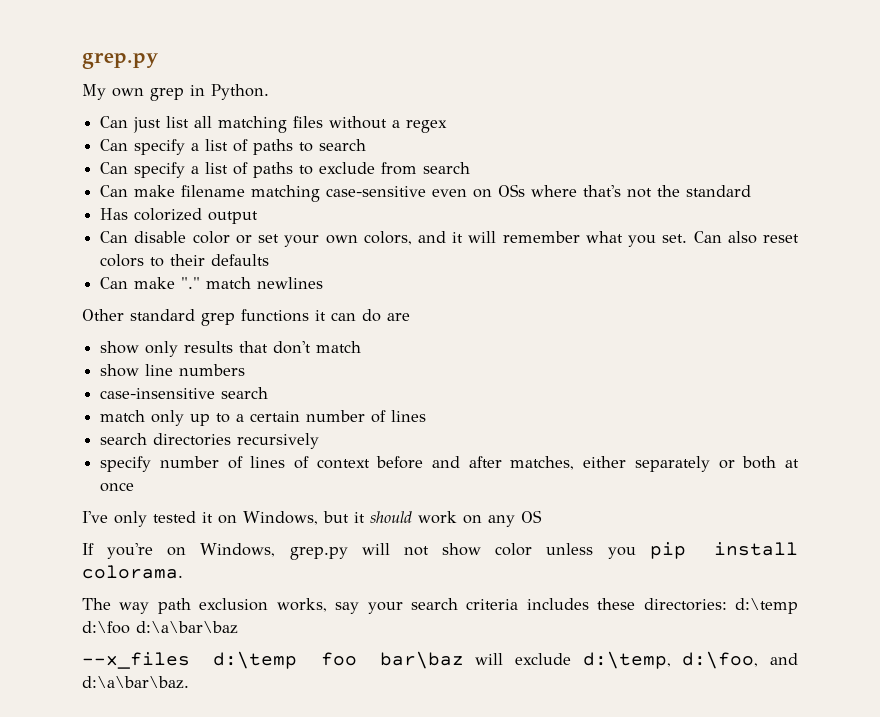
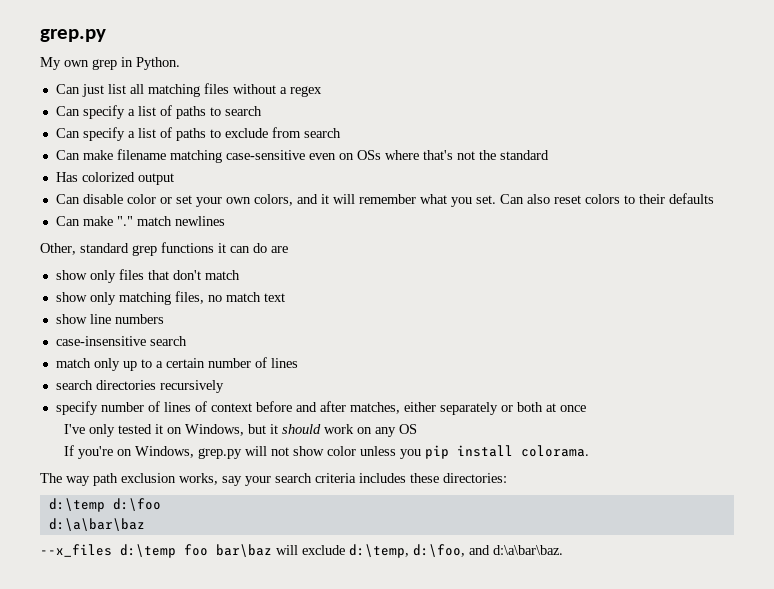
- Other standard grep functions it can do are
+ Other, standard grep functions it can do are
- show only results that don't match
+ show only files that don't match
+ show only matching files, no match text
- The way path exclusion works, say your search criteria includes these directories: d:\temp d:\foo d:\a\bar\baz
+ The way path exclusion works, say your search criteria includes these directories:
+ d:\temp d:\foo
+ d:\a\bar\baz

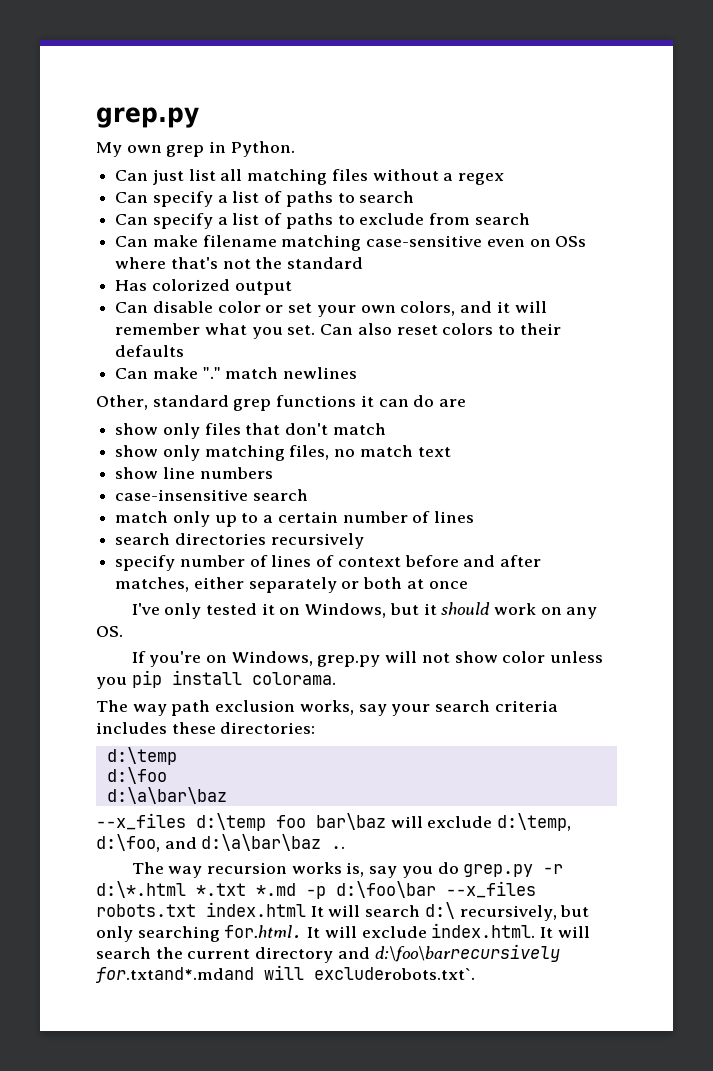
- I've only tested it on Windows, but it should work on any OS
+ I've only tested it on Windows, but it should work on any OS.
  The way path exclusion works, say your search criteria includes these directories:
- d:\temp d:\foo
+ d:\temp
+ d:\foo
- --x_files d:\temp foo bar\baz will exclude d:\temp, d:\foo, and d:\a\bar\baz.
+ --x_files d:\temp foo bar\baz will exclude d:\temp, d:\foo, and d:\a\bar\baz ..
+ The way recursion works is, say you do grep.py -r d:\*.html *.txt *.md -p d:\foo\bar --x_files robots.txt index.html It will search d:\ recursively, but only searching for.html. It will exclude index.html. It will search the current directory and d:\foo\barrecursively for.txtand*.mdand will excluderobots.txt`.

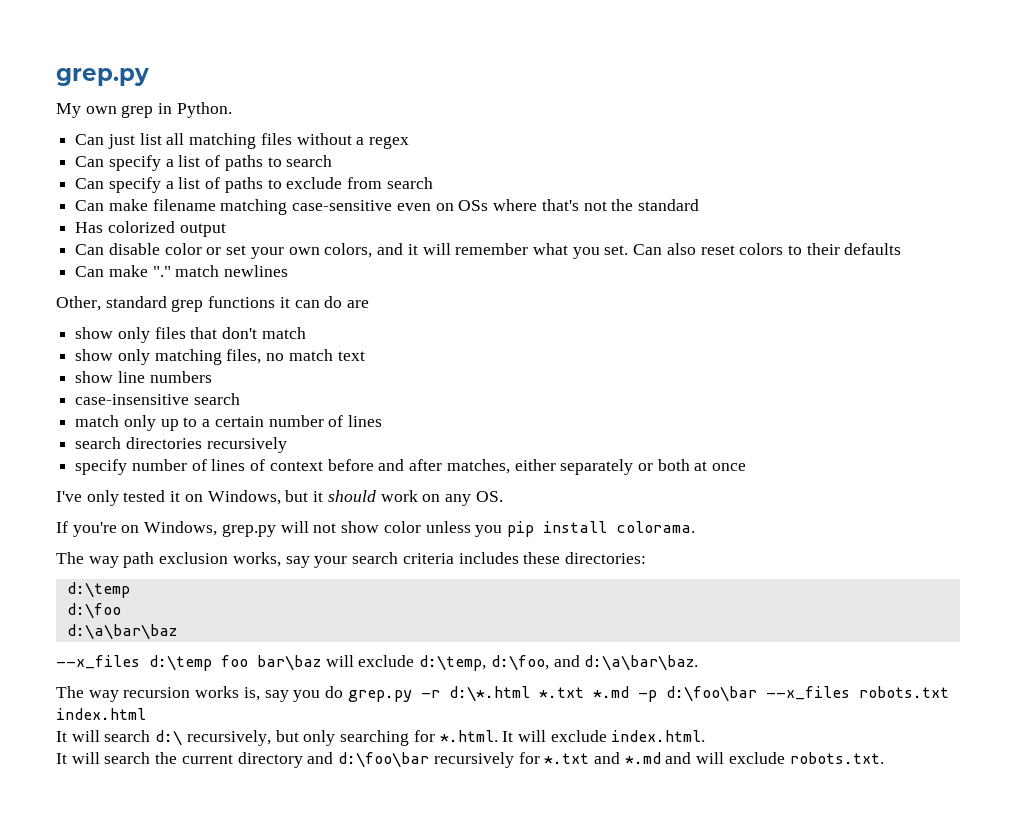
- --x_files d:\temp foo bar\baz will exclude d:\temp, d:\foo, and d:\a\bar\baz ..
+ --x_files d:\temp foo bar\baz will exclude d:\temp, d:\foo, and d:\a\bar\baz.
- The way recursion works is, say you do grep.py -r d:\*.html *.txt *.md -p d:\foo\bar --x_files robots.txt index.html It will search d:\ recursively, but only searching for.html. It will exclude index.html. It will search the current directory and d:\foo\barrecursively for.txtand*.mdand will excluderobots.txt`.
+ The way recursion works is, say you do grep.py -r d:\*.html *.txt *.md -p d:\foo\bar --x_files robots.txt index.html
+ It will search d:\ recursively, but only searching for *.html. It will exclude index.html.
+ It will search the current directory and d:\foo\bar recursively for *.txt and *.md and will exclude robots.txt.

